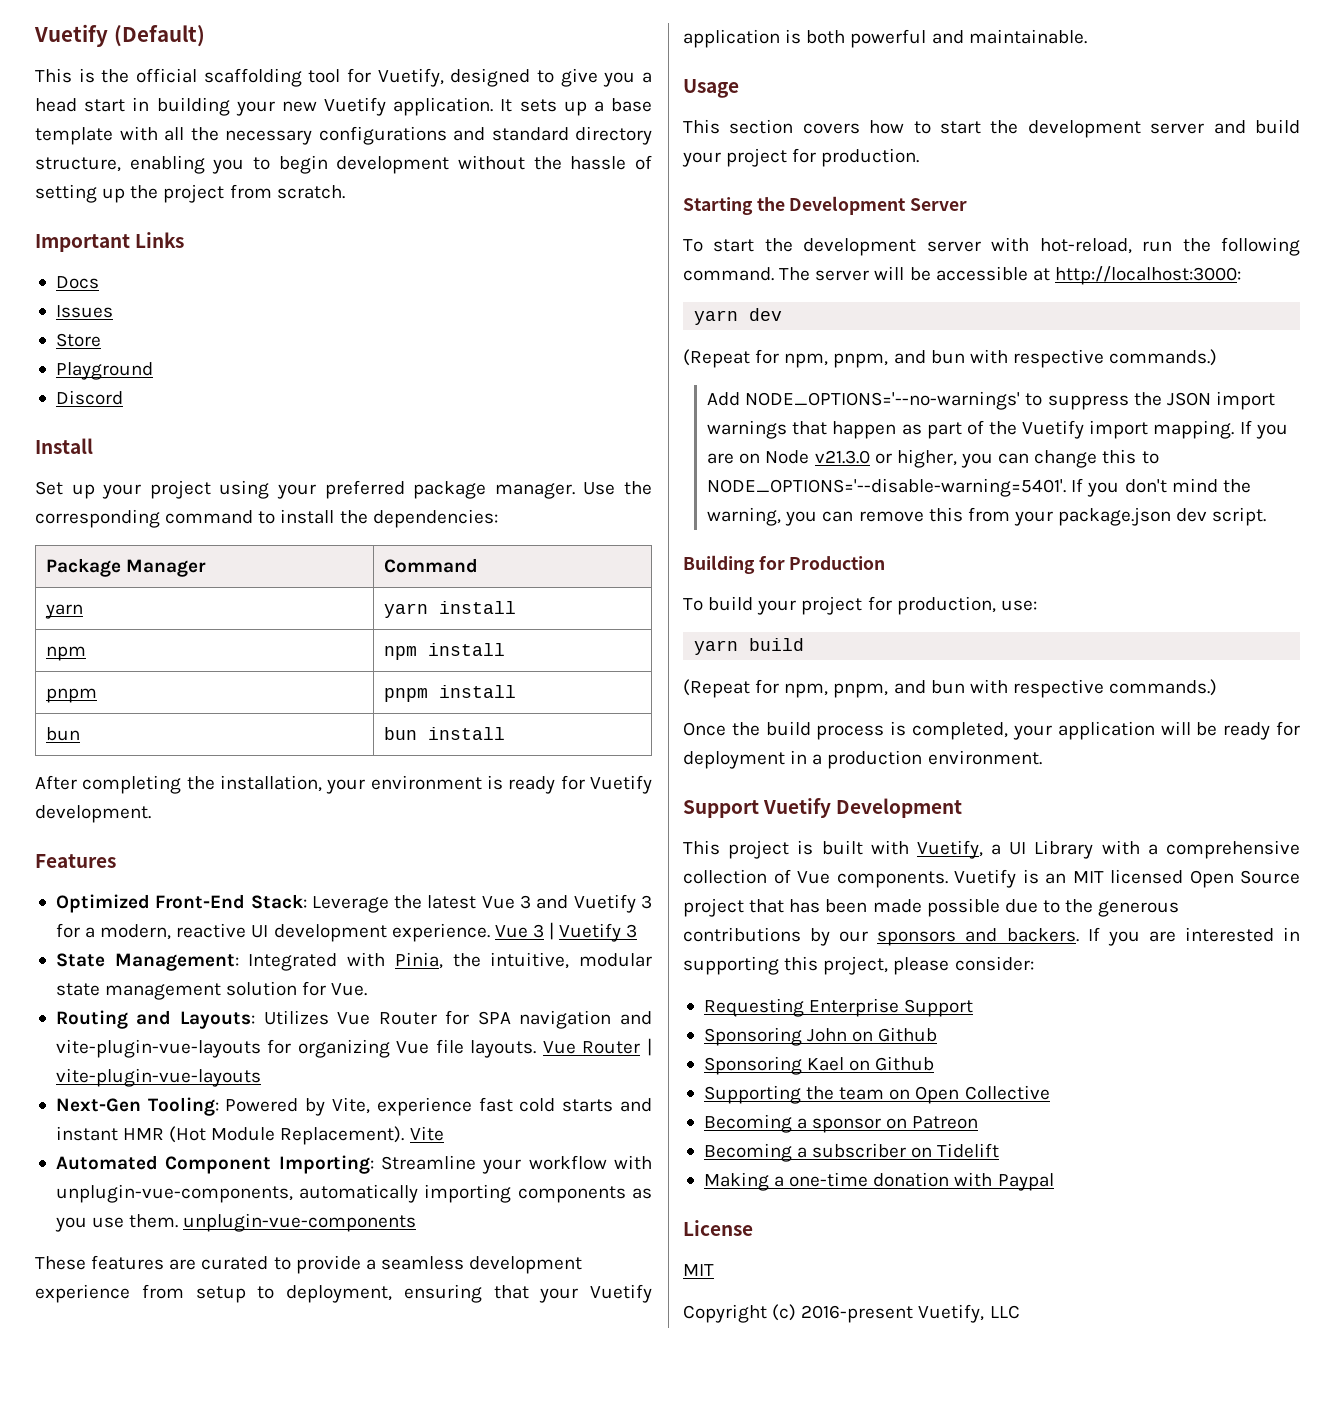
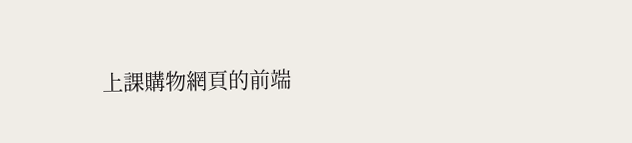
- Vuetify (Default)
- This is the official scaffolding tool for Vuetify, designed to give you a head start in building your new Vuetify application. It sets up a base template with all the necessary configurations and standard directory structure, enabling you to begin development without the hassle of setting up the project from scratch.
- Important Links
- Docs
- Issues
- Store
- Playground
- Discord
- Install
- Set up your project using your preferred package manager. Use the corresponding command to install the dependencies:
- Package Manager | Command
- yarn | yarn install
- npm | npm install
- pnpm | pnpm install
- bun | bun install
- After completing the installation, your environment is ready for Vuetify development.
- Features
- Optimized Front-End Stack: Leverage the latest Vue 3 and Vuetify 3 for a modern, reactive UI development experience. Vue 3 | Vuetify 3
- State Management: Integrated with Pinia, the intuitive, modular state management solution for Vue.
- Routing and Layouts: Utilizes Vue Router for SPA navigation and vite-plugin-vue-layouts for organizing Vue file layouts. Vue Router | vite-plugin-vue-layouts
- Next-Gen Tooling: Powered by Vite, experience fast cold starts and instant HMR (Hot Module Replacement). Vite
- Automated Component Importing: Streamline your workflow with unplugin-vue-components, automatically importing components as you use them. unplugin-vue-components
- These features are curated to provide a seamless development experience from setup to deployment, ensuring that your Vuetify application is both powerful and maintainable.
- Usage
- This section covers how to start the development server and build your project for production.
- Starting the Development Server
- To start the development server with hot-reload, run the following command. The server will be accessible at http://localhost:3000:
- yarn dev
- (Repeat for npm, pnpm, and bun with respective commands.)
- Add NODE_OPTIONS='--no-warnings' to suppress the JSON import warnings that happen as part of the Vuetify import mapping. If you are on Node v21.3.0 or higher, you can change this to NODE_OPTIONS='--disable-warning=5401'. If you don't mind the warning, you can remove this from your package.json dev script.
- Building for Production
- To build your project for production, use:
- yarn build
- (Repeat for npm, pnpm, and bun with respective commands.)
- Once the build process is completed, your application will be ready for deployment in a production environment.
- Support Vuetify Development
- This project is built with Vuetify, a UI Library with a comprehensive collection of Vue components. Vuetify is an MIT licensed Open Source project that has been made possible due to the generous contributions by our sponsors and backers. If you are interested in supporting this project, please consider:
- Requesting Enterprise Support
- Sponsoring John on Github
- Sponsoring Kael on Github
- Supporting the team on Open Collective
- Becoming a sponsor on Patreon
- Becoming a subscriber on Tidelift
- Making a one-time donation with Paypal
- License
- MIT
- Copyright (c) 2016-present Vuetify, LLC
+ 上課購物網頁的前端

